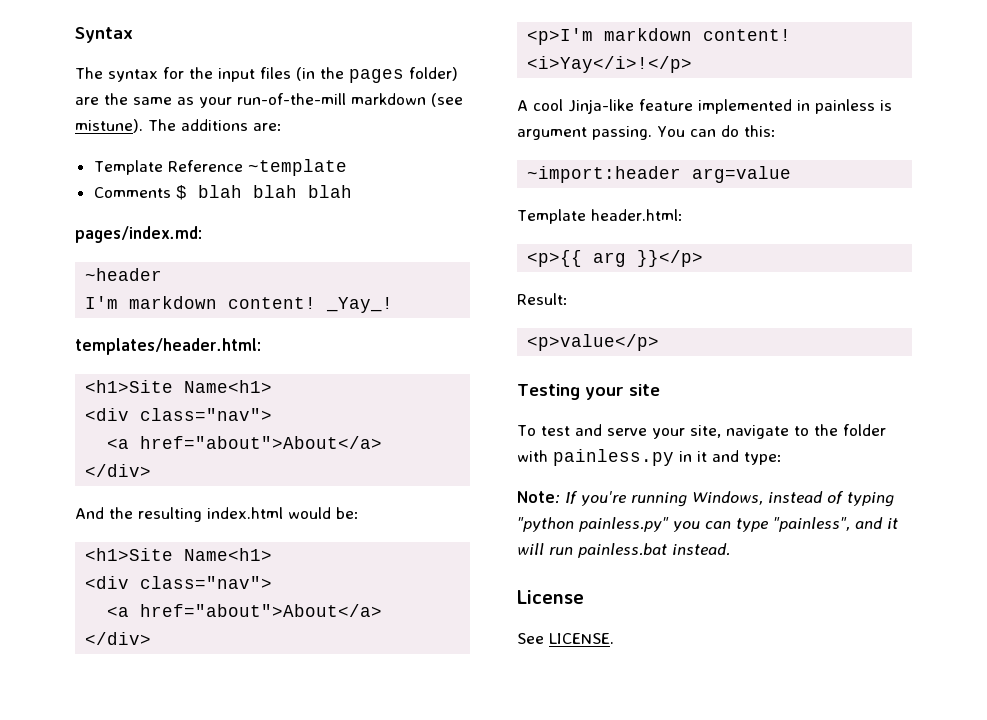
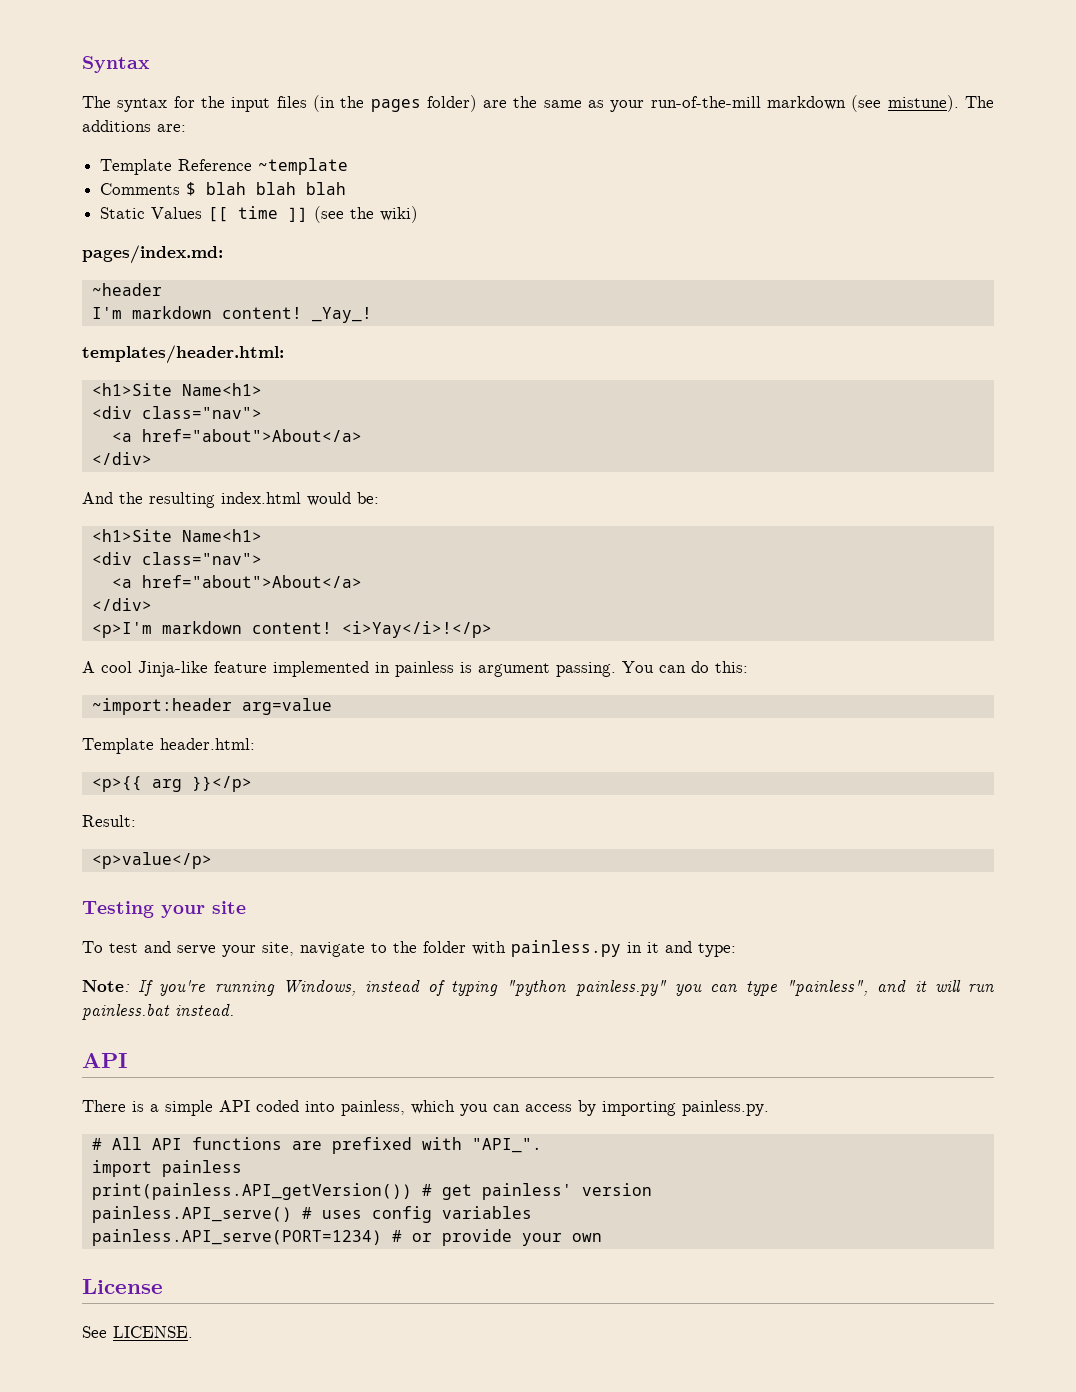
+ Static Values [[ time ]] (see the wiki)
  Note: If you're running Windows, instead of typing "python painless.py" you can type "painless", and it will run painless.bat instead.
+ API
+ There is a simple API coded into painless, which you can access by importing painless.py.
+ # All API functions are prefixed with "API_".
+ import painless
+ print(painless.API_getVersion()) # get painless' version
+ painless.API_serve() # uses config variables
+ painless.API_serve(PORT=1234) # or provide your own

